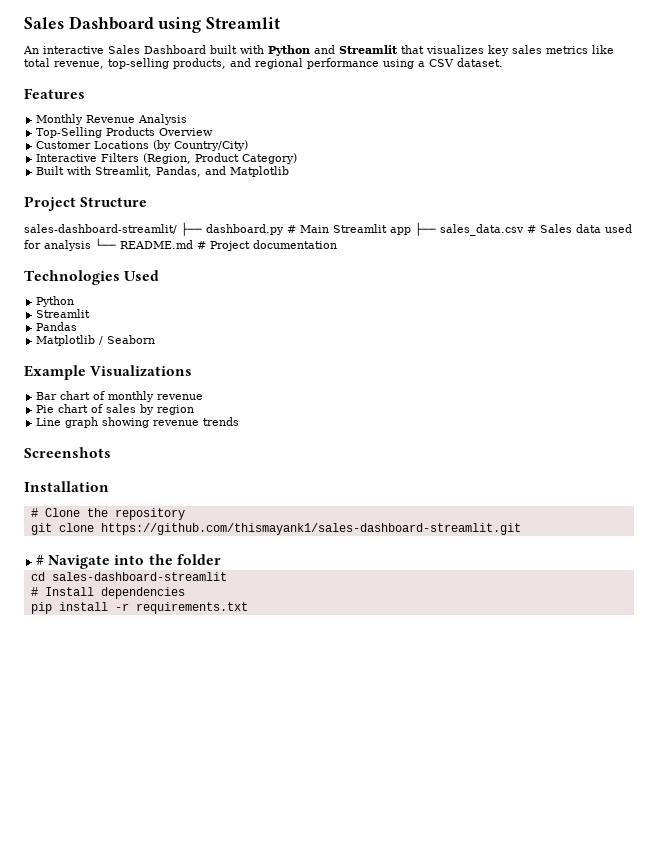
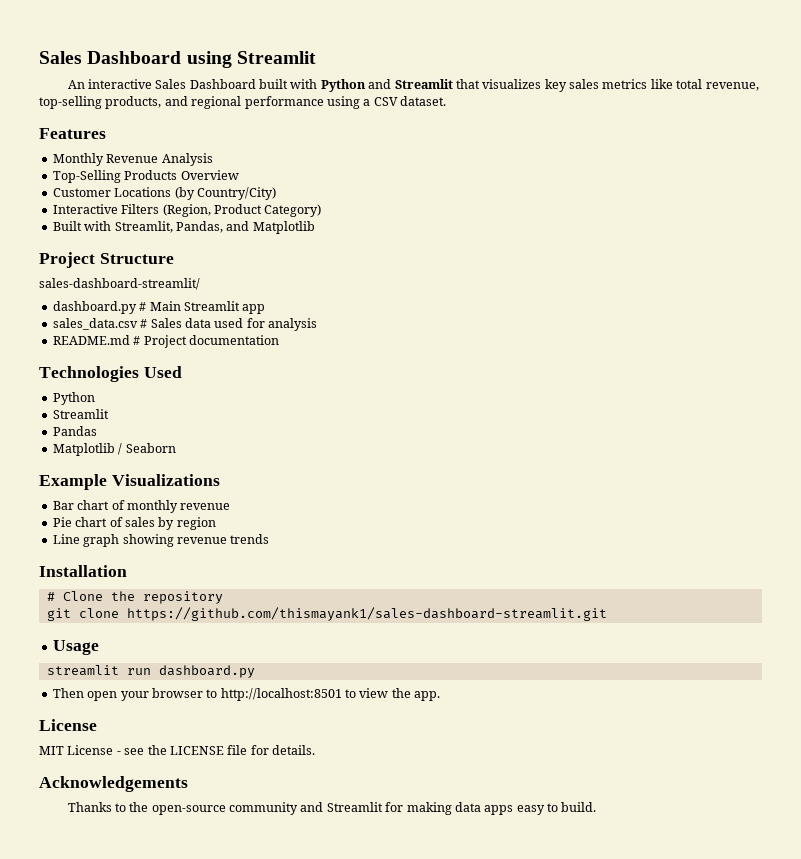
- sales-dashboard-streamlit/ ├── dashboard.py # Main Streamlit app ├── sales_data.csv # Sales data used for analysis └── README.md # Project documentation
+ sales-dashboard-streamlit/
+ dashboard.py # Main Streamlit app
+ sales_data.csv # Sales data used for analysis
+ README.md # Project documentation
- Screenshots
- # Navigate into the folder
- cd sales-dashboard-streamlit
- # Install dependencies
- pip install -r requirements.txt
+ Usage
+ streamlit run dashboard.py
+ Then open your browser to http://localhost:8501 to view the app.
+ License
+ MIT License - see the LICENSE file for details.
+ Acknowledgements
+ Thanks to the open-source community and Streamlit for making data apps easy to build.

